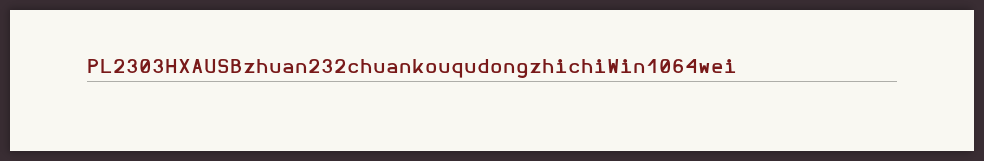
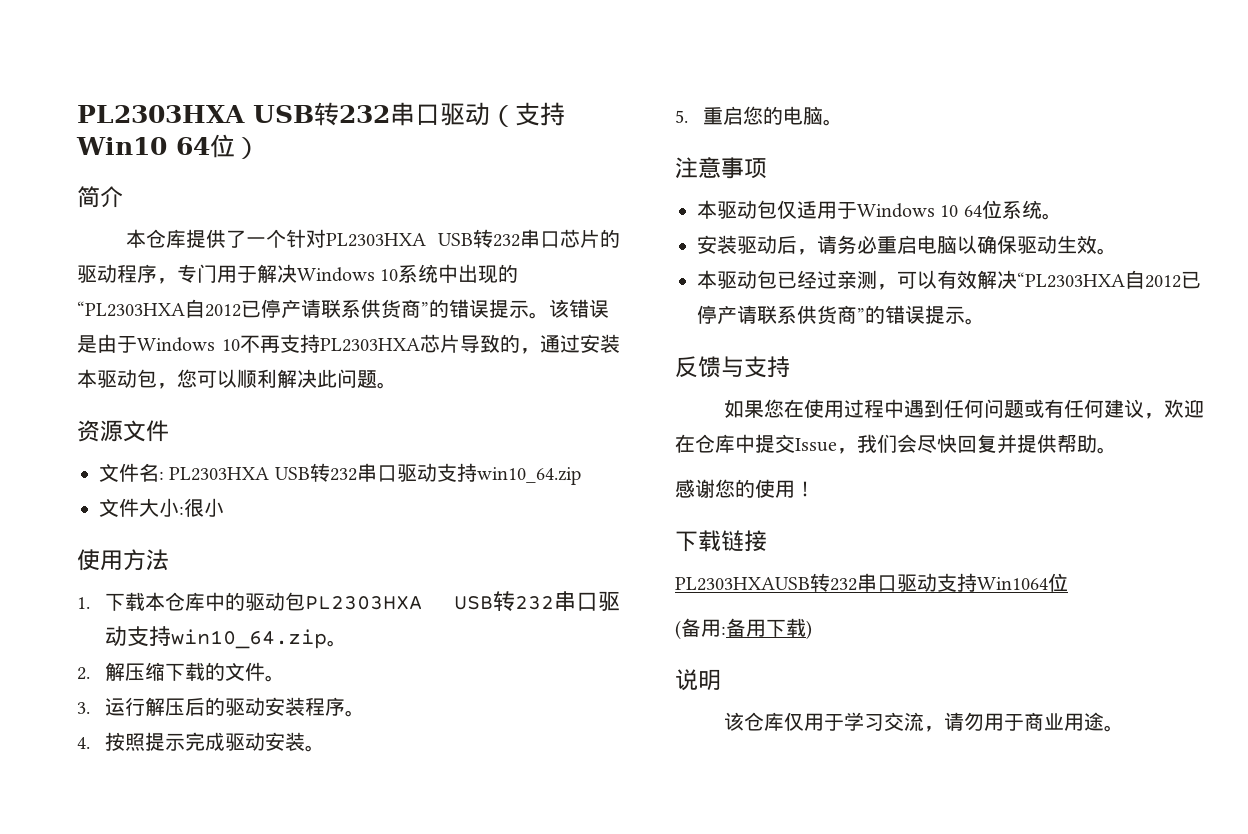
- PL2303HXAUSBzhuan232chuankouqudongzhichiWin1064wei
+ PL2303HXA USB转232串口驱动（支持Win10 64位）
+ 简介
+ 本仓库提供了一个针对PL2303HXA USB转232串口芯片的驱动程序，专门用于解决Windows 10系统中出现的“PL2303HXA自2012已停产请联系供货商”的错误提示。该错误是由于Windows 10不再支持PL2303HXA芯片导致的，通过安装本驱动包，您可以顺利解决此问题。
+ 资源文件
+ 文件名: PL2303HXA USB转232串口驱动支持win10_64.zip
+ 文件大小:很小
+ 使用方法
+ 1.下载本仓库中的驱动包PL2303HXA USB转232串口驱动支持win10_64.zip。
+ 2.解压缩下载的文件。
+ 3.运行解压后的驱动安装程序。
+ 4.按照提示完成驱动安装。
+ 5.重启您的电脑。
+ 注意事项
+ 本驱动包仅适用于Windows 10 64位系统。
+ 安装驱动后，请务必重启电脑以确保驱动生效。
+ 本驱动包已经过亲测，可以有效解决“PL2303HXA自2012已停产请联系供货商”的错误提示。
+ 反馈与支持
+ 如果您在使用过程中遇到任何问题或有任何建议，欢迎在仓库中提交Issue，我们会尽快回复并提供帮助。
+ 感谢您的使用！
+ 下载链接
+ PL2303HXAUSB转232串口驱动支持Win1064位
+ (备用:备用下载)
+ 说明
+ 该仓库仅用于学习交流，请勿用于商业用途。

